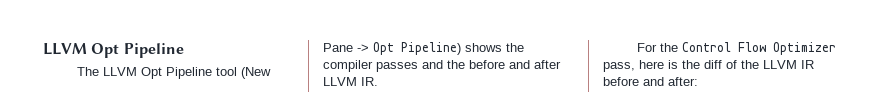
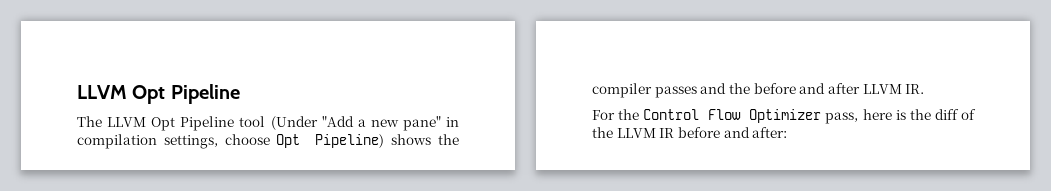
- The LLVM Opt Pipeline tool (New Pane -> Opt Pipeline) shows the compiler passes and the before and after LLVM IR.
+ The LLVM Opt Pipeline tool (Under "Add a new pane" in compilation settings, choose Opt Pipeline) shows the compiler passes and the before and after LLVM IR.

